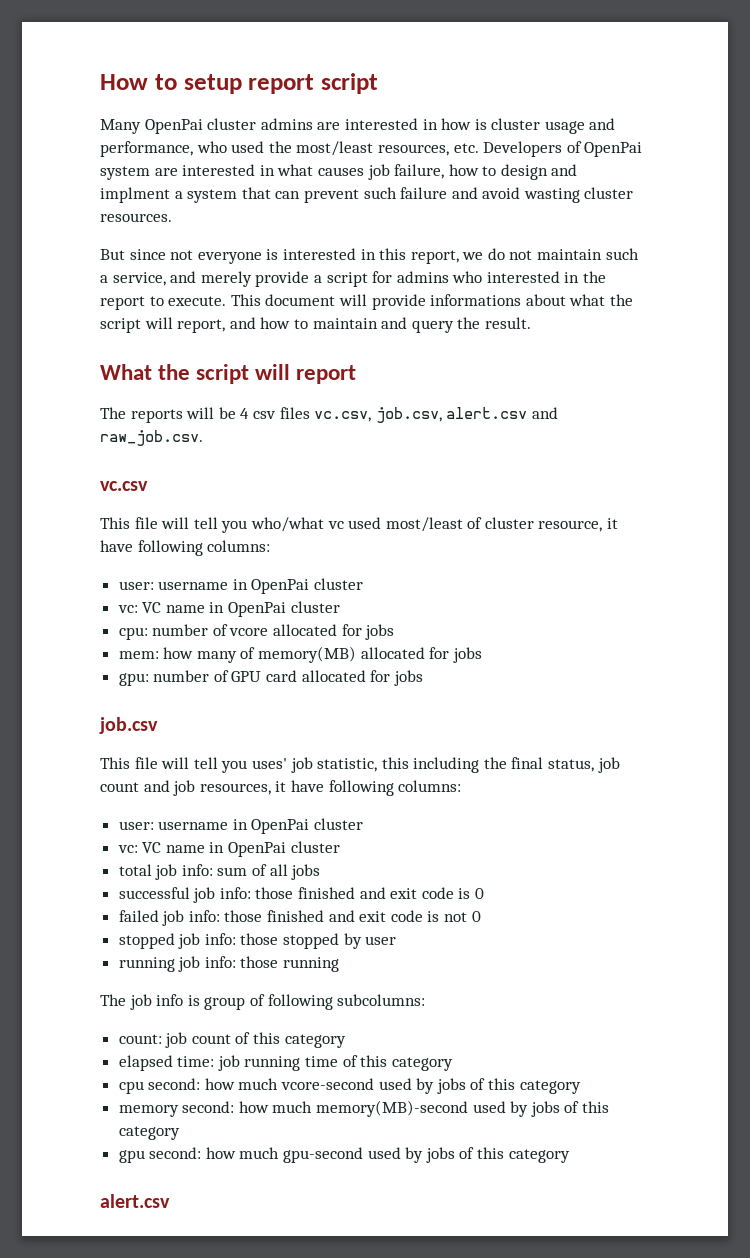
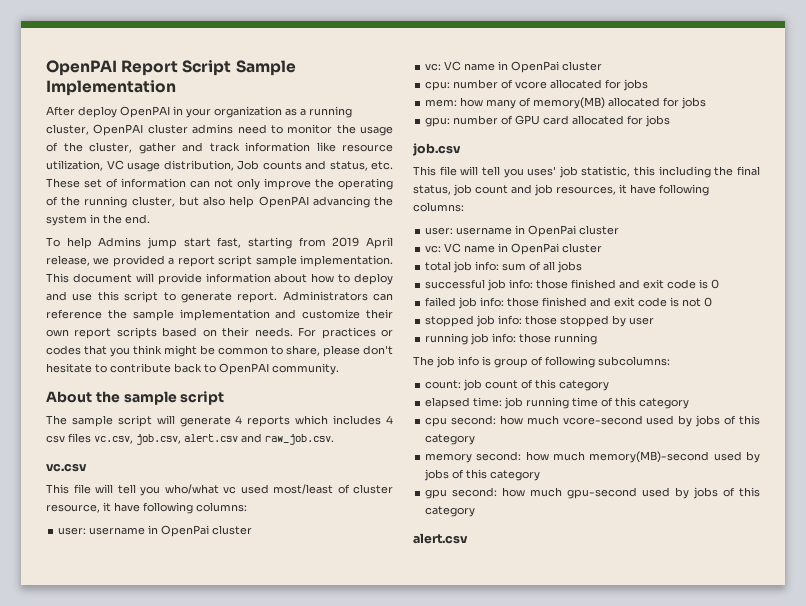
- How to setup report script
- Many OpenPai cluster admins are interested in how is cluster usage and performance, who used the most/least resources, etc. Developers of OpenPai system are interested in what causes job failure, how to design and implment a system that can prevent such failure and avoid wasting cluster resources.
- But since not everyone is interested in this report, we do not maintain such a service, and merely provide a script for admins who interested in the report to execute. This document will provide informations about what the script will report, and how to maintain and query the result.
- What the script will report
- The reports will be 4 csv files vc.csv, job.csv, alert.csv and raw_job.csv.
+ OpenPAI Report Script Sample Implementation
+ After deploy OpenPAI in your organization as a running cluster, OpenPAI cluster admins need to monitor the usage of the cluster, gather and track information like resource utilization, VC usage distribution, Job counts and status, etc. These set of information can not only improve the operating of the running cluster, but also help OpenPAI advancing the system in the end.
+ To help Admins jump start fast, starting from 2019 April release, we provided a report script sample implementation. This document will provide information about how to deploy and use this script to generate report. Administrators can reference the sample implementation and customize their own report scripts based on their needs. For practices or codes that you think might be common to share, please don't hesitate to contribute back to OpenPAI community.
+ About the sample script
+ The sample script will generate 4 reports which includes 4 csv files vc.csv, job.csv, alert.csv and raw_job.csv.

